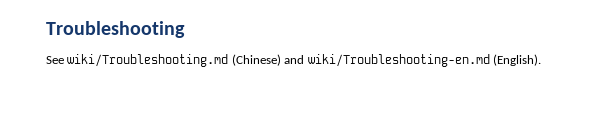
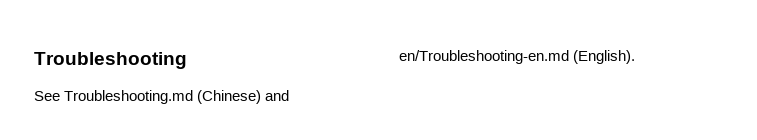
- See wiki/Troubleshooting.md (Chinese) and wiki/Troubleshooting-en.md (English).
+ See Troubleshooting.md (Chinese) and en/Troubleshooting-en.md (English).

